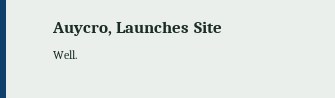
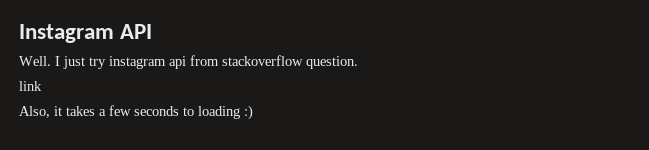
- Auycro, Launches Site
- Well.
+ Instagram API
+ Well. I just try instagram api from stackoverflow question.
+ link
+ Also, it takes a few seconds to loading :)

